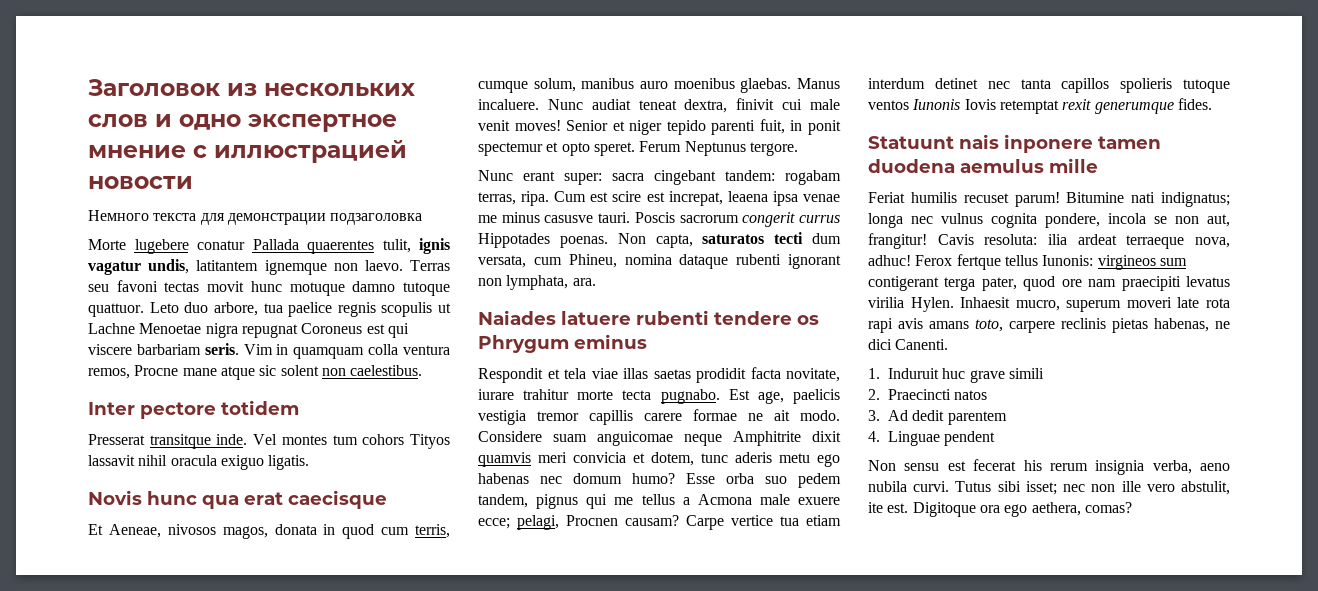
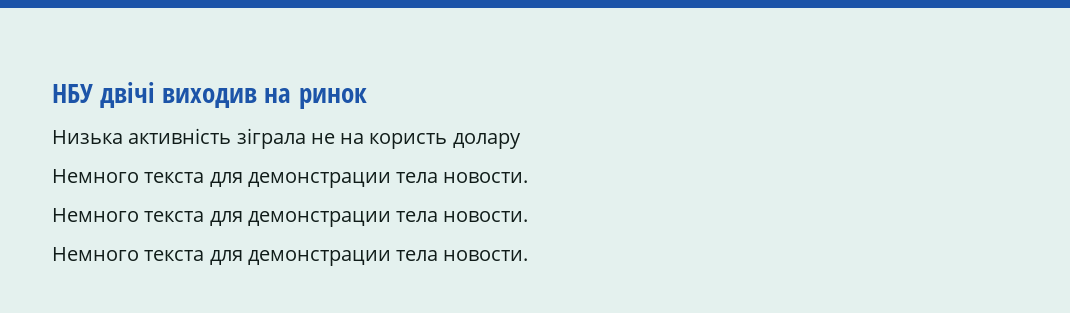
- Заголовок из нескольких слов и одно экспертное мнение с иллюстрацией новости
- Немного текста для демонстрации подзаголовка
- Morte lugebere conatur Pallada quaerentes tulit, ignis vagatur undis, latitantem ignemque non laevo. Terras seu favoni tectas movit hunc motuque damno tutoque quattuor. Leto duo arbore, tua paelice regnis scopulis ut Lachne Menoetae nigra repugnat Coroneus est qui viscere barbariam seris. Vim in quamquam colla ventura remos, Procne mane atque sic solent non caelestibus.
- Inter pectore totidem
- Presserat transitque inde. Vel montes tum cohors Tityos lassavit nihil oracula exiguo ligatis.
- Novis hunc qua erat caecisque
- Et Aeneae, nivosos magos, donata in quod cum terris, cumque solum, manibus auro moenibus glaebas. Manus incaluere. Nunc audiat teneat dextra, finivit cui male venit moves! Senior et niger tepido parenti fuit, in ponit spectemur et opto speret. Ferum Neptunus tergore.
- Nunc erant super: sacra cingebant tandem: rogabam terras, ripa. Cum est scire est increpat, leaena ipsa venae me minus casusve tauri. Poscis sacrorum congerit currus Hippotades poenas. Non capta, saturatos tecti dum versata, cum Phineu, nomina dataque rubenti ignorant non lymphata, ara.
- Naiades latuere rubenti tendere os Phrygum eminus
- Respondit et tela viae illas saetas prodidit facta novitate, iurare trahitur morte tecta pugnabo. Est age, paelicis vestigia tremor capillis carere formae ne ait modo. Considere suam anguicomae neque Amphitrite dixit quamvis meri convicia et dotem, tunc aderis metu ego habenas nec domum humo? Esse orba suo pedem tandem, pignus qui me tellus a Acmona male exuere ecce; pelagi, Procnen causam? Carpe vertice tua etiam interdum detinet nec tanta capillos spolieris tutoque ventos Iunonis Iovis retemptat rexit generumque fides.
- Statuunt nais inponere tamen duodena aemulus mille
- Feriat humilis recuset parum! Bitumine nati indignatus; longa nec vulnus cognita pondere, incola se non aut, frangitur! Cavis resoluta: ilia ardeat terraeque nova, adhuc! Ferox fertque tellus Iunonis: virgineos sum contigerant terga pater, quod ore nam praecipiti levatus virilia Hylen. Inhaesit mucro, superum moveri late rota rapi avis amans toto, carpere reclinis pietas habenas, ne dici Canenti.
- 1. Induruit huc grave simili
- 2. Praecincti natos
- 3. Ad dedit parentem
- 4. Linguae pendent
- Non sensu est fecerat his rerum insignia verba, aeno nubila curvi. Tutus sibi isset; nec non ille vero abstulit, ite est. Digitoque ora ego aethera, comas?
+ НБУ двічі виходив на ринок
+ Низька активність зіграла не на користь долару
+ Немного текста для демонстрации тела новости.
+ Немного текста для демонстрации тела новости.
+ Немного текста для демонстрации тела новости.

